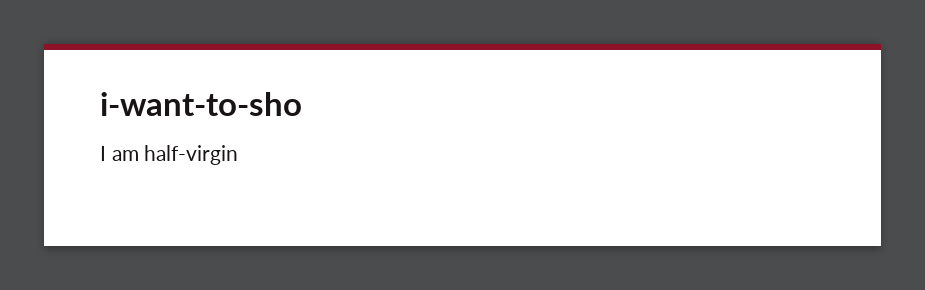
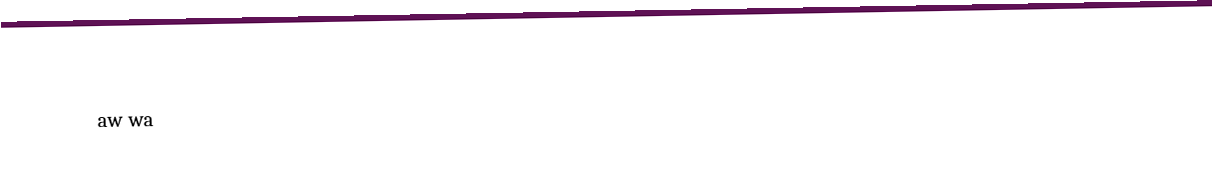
- i-want-to-sho
- I am half-virgin
+ aw wa

